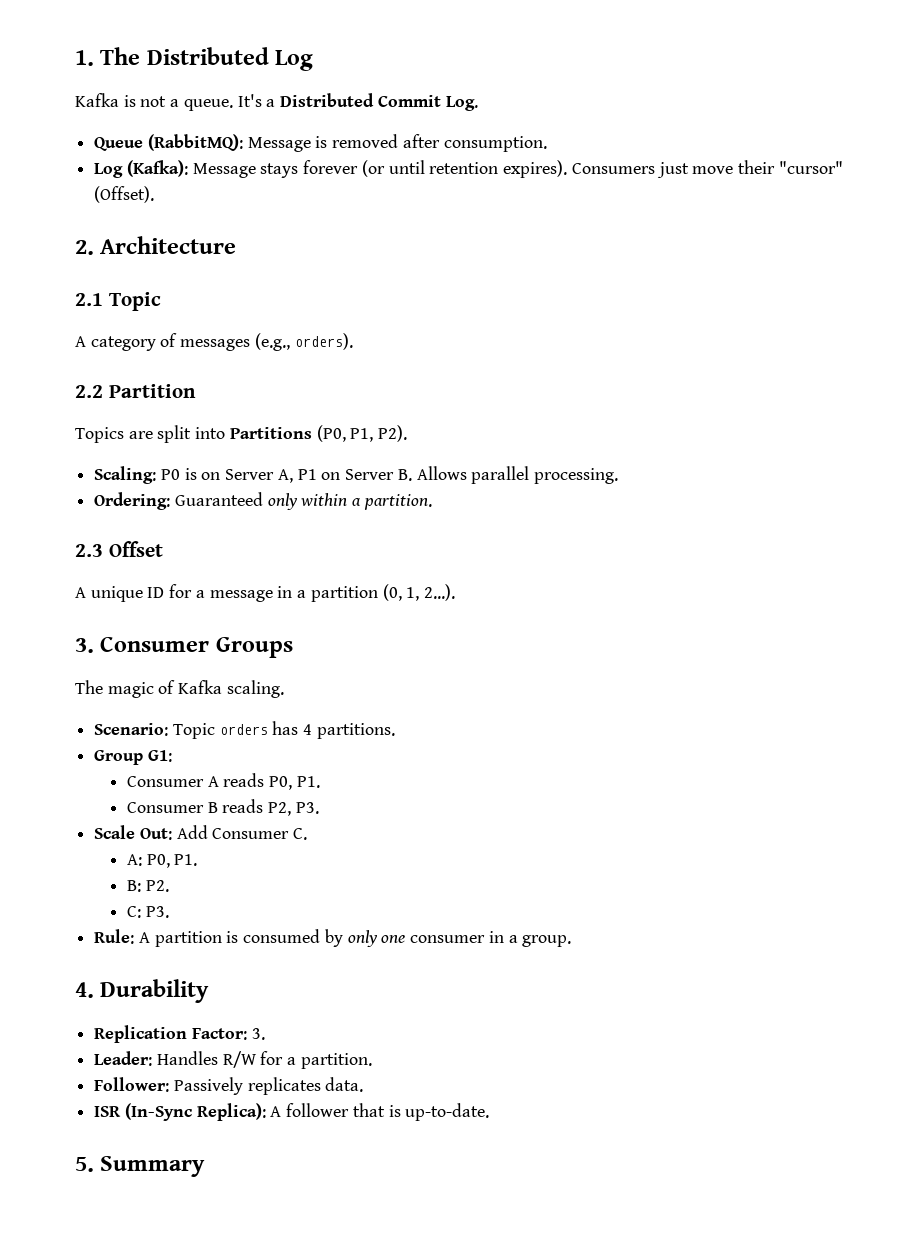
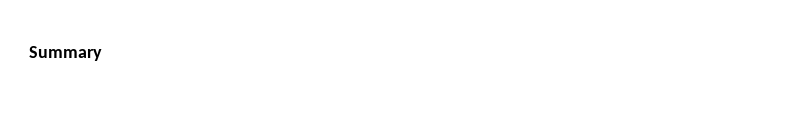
- 1. The Distributed Log
- Kafka is not a queue. It's a Distributed Commit Log.
- Queue (RabbitMQ): Message is removed after consumption.
- Log (Kafka): Message stays forever (or until retention expires). Consumers just move their "cursor" (Offset).
- 2. Architecture
- 2.1 Topic
- A category of messages (e.g., orders).
- 2.2 Partition
- Topics are split into Partitions (P0, P1, P2).
- Scaling: P0 is on Server A, P1 on Server B. Allows parallel processing.
- Ordering: Guaranteed only within a partition.
- 2.3 Offset
- A unique ID for a message in a partition (0, 1, 2...).
- 3. Consumer Groups
- The magic of Kafka scaling.
- Scenario: Topic orders has 4 partitions.
- Group G1:
- Consumer A reads P0, P1.
- Consumer B reads P2, P3.
- Scale Out: Add Consumer C.
- A: P0, P1.
- B: P2.
- C: P3.
- Rule: A partition is consumed by only one consumer in a group.
- 4. Durability
- Replication Factor: 3.
- Leader: Handles R/W for a partition.
- Follower: Passively replicates data.
- ISR (In-Sync Replica): A follower that is up-to-date.
- 5. Summary
+ Summary

